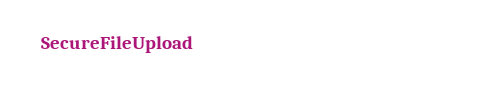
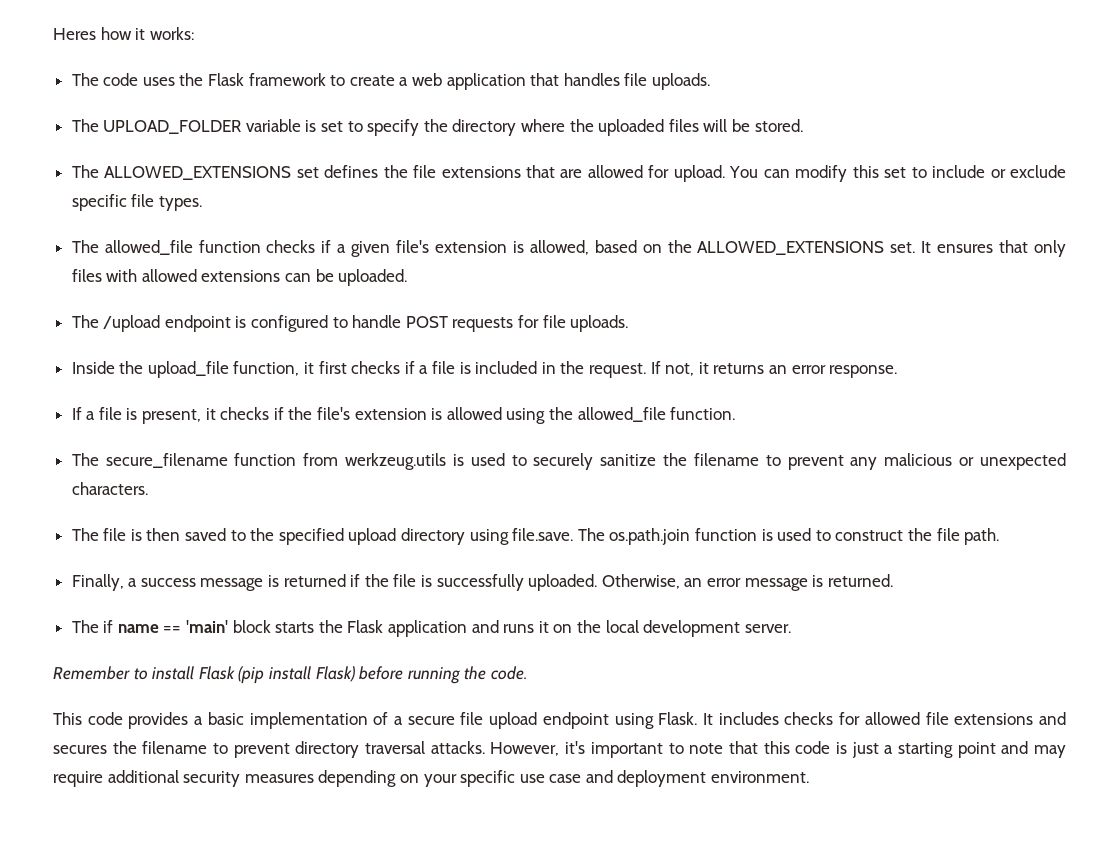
- SecureFileUpload
+ Heres how it works:
+ The code uses the Flask framework to create a web application that handles file uploads.
+ The UPLOAD_FOLDER variable is set to specify the directory where the uploaded files will be stored.
+ The ALLOWED_EXTENSIONS set defines the file extensions that are allowed for upload. You can modify this set to include or exclude specific file types.
+ The allowed_file function checks if a given file's extension is allowed, based on the ALLOWED_EXTENSIONS set. It ensures that only files with allowed extensions can be uploaded.
+ The /upload endpoint is configured to handle POST requests for file uploads.
+ Inside the upload_file function, it first checks if a file is included in the request. If not, it returns an error response.
+ If a file is present, it checks if the file's extension is allowed using the allowed_file function.
+ The secure_filename function from werkzeug.utils is used to securely sanitize the filename to prevent any malicious or unexpected characters.
+ The file is then saved to the specified upload directory using file.save. The os.path.join function is used to construct the file path.
+ Finally, a success message is returned if the file is successfully uploaded. Otherwise, an error message is returned.
+ The if name == 'main' block starts the Flask application and runs it on the local development server.
+ Remember to install Flask (pip install Flask) before running the code.
+ This code provides a basic implementation of a secure file upload endpoint using Flask. It includes checks for allowed file extensions and secures the filename to prevent directory traversal attacks. However, it's important to note that this code is just a starting point and may require additional security measures depending on your specific use case and deployment environment.

